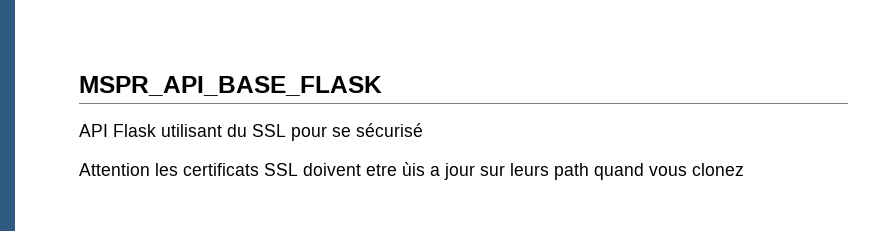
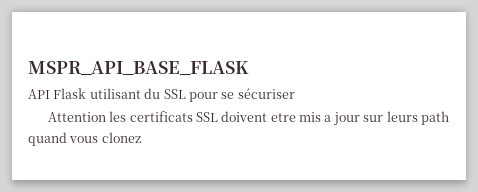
- API Flask utilisant du SSL pour se sécurisé
+ API Flask utilisant du SSL pour se sécuriser
- Attention les certificats SSL doivent etre ùis a jour sur leurs path quand vous clonez
+ Attention les certificats SSL doivent etre mis a jour sur leurs path quand vous clonez

